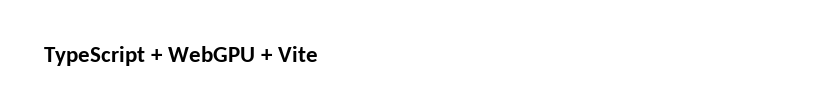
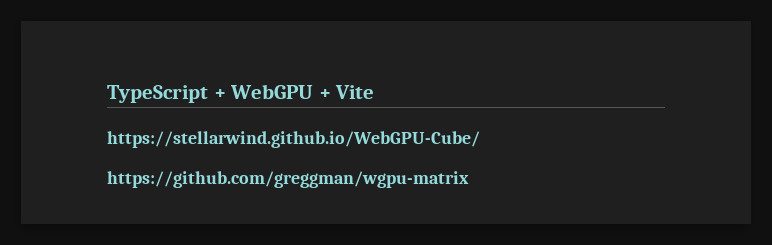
+ https://stellarwind.github.io/WebGPU-Cube/
+ https://github.com/greggman/wgpu-matrix

